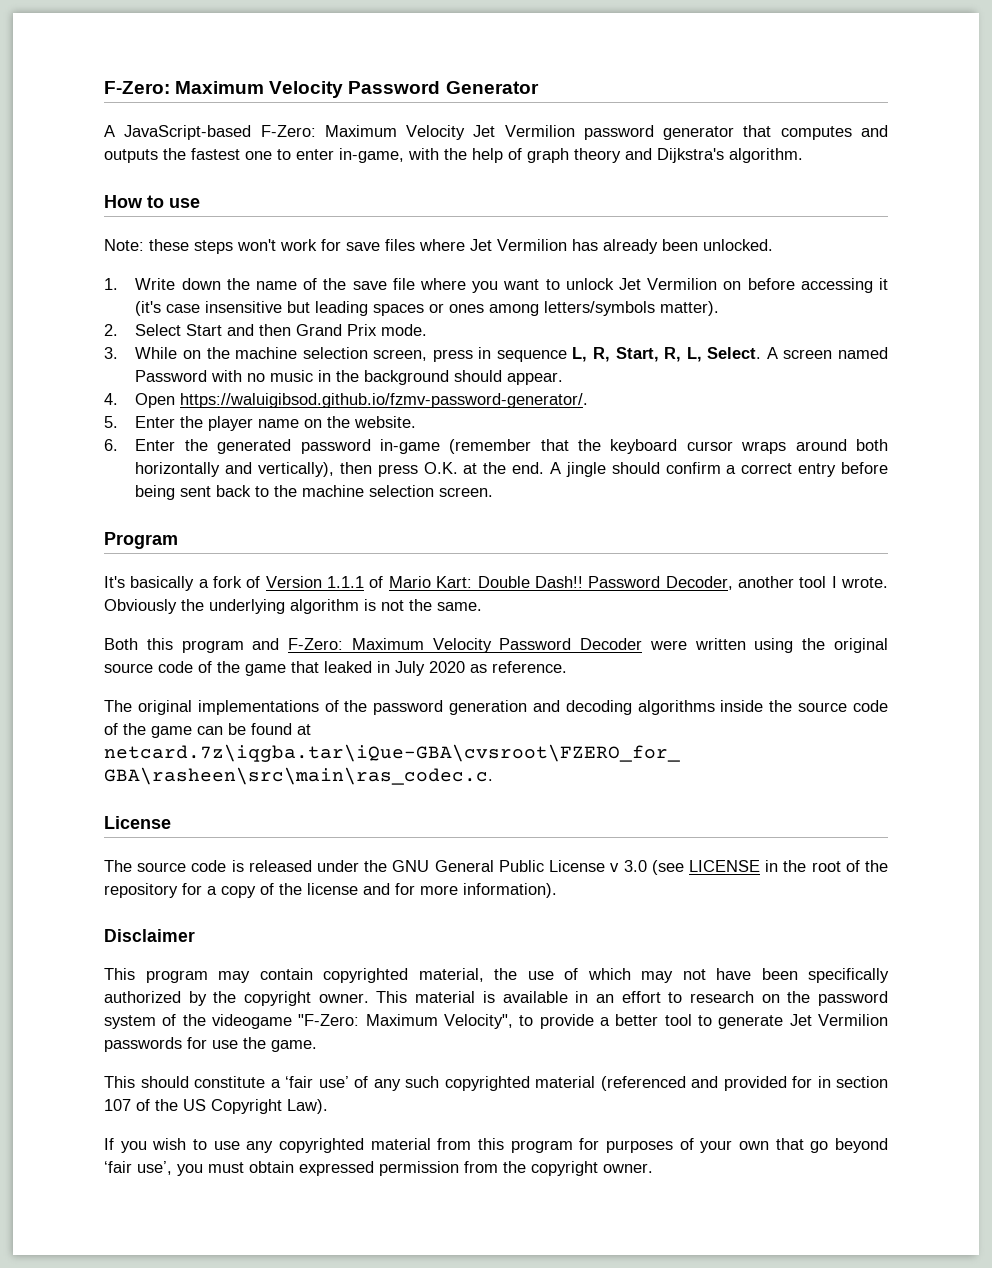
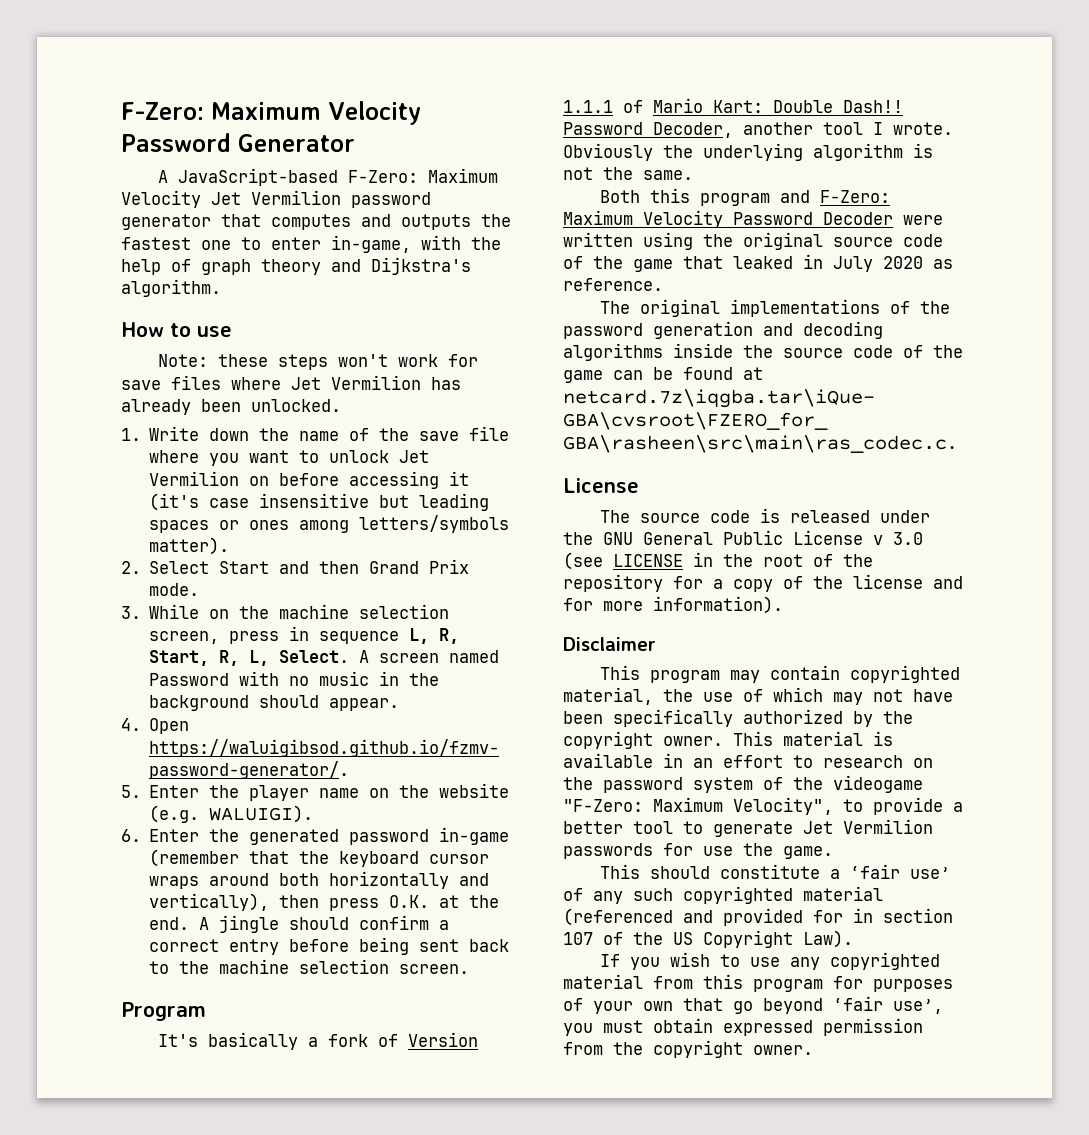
- 5. Enter the player name on the website.
+ 5. Enter the player name on the website (e.g. WALUIGI).

